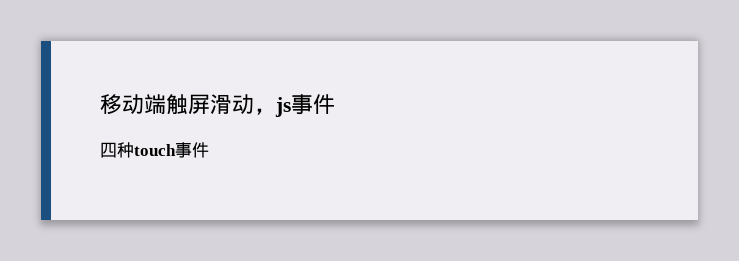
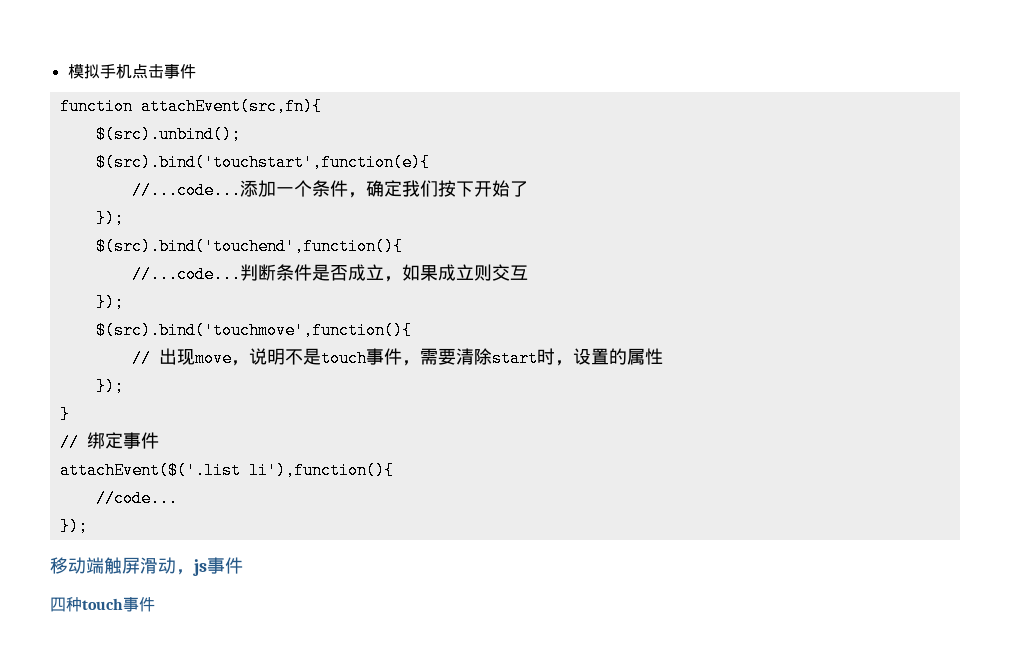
+ 模拟手机点击事件
+ function attachEvent(src,fn){
+ $(src).unbind();
+ $(src).bind('touchstart',function(e){
+ //...code...添加一个条件，确定我们按下开始了
+ });
+ $(src).bind('touchend',function(){
+ //...code...判断条件是否成立，如果成立则交互
+ });
+ $(src).bind('touchmove',function(){
+ // 出现move，说明不是touch事件，需要清除start时，设置的属性
+ });
+ }
+ // 绑定事件
+ attachEvent($('.list li'),function(){
+ //code...
+ });

